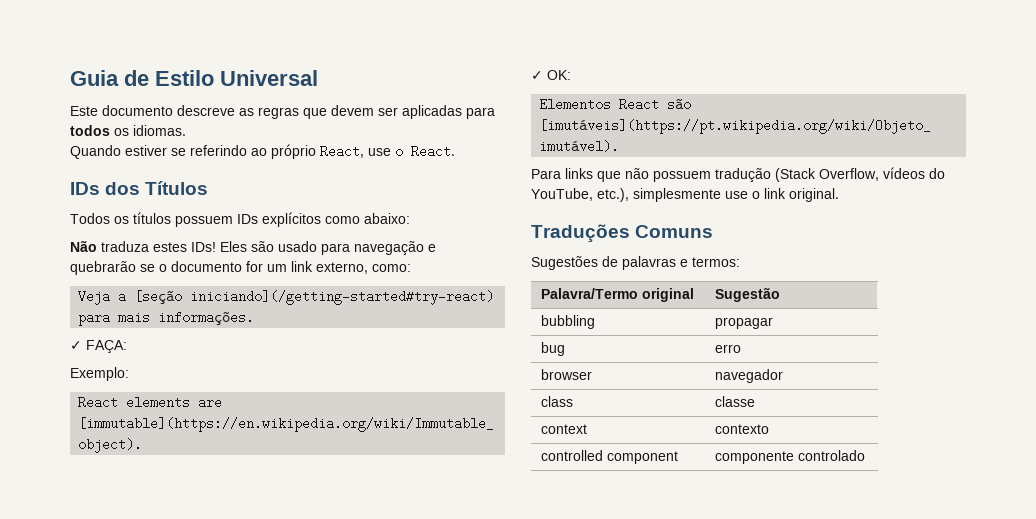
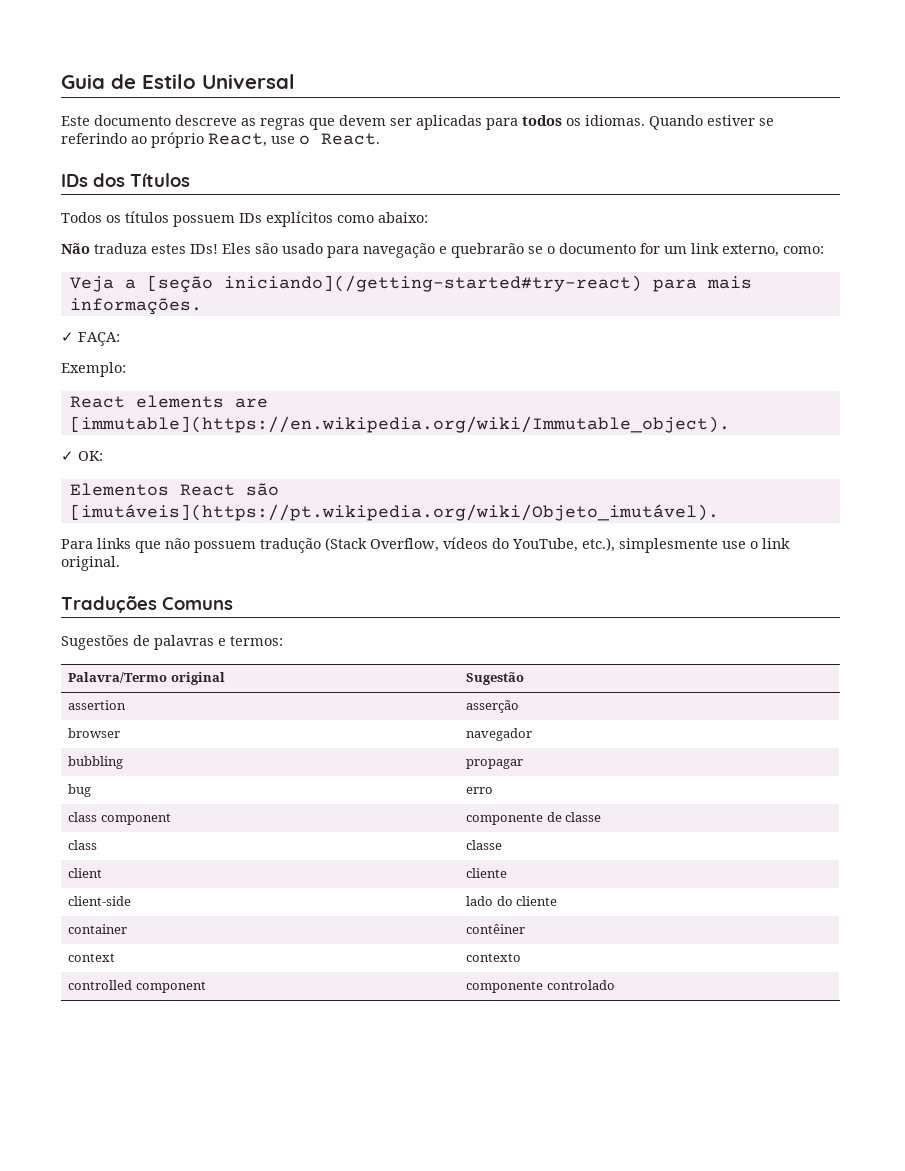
- Este documento descreve as regras que devem ser aplicadas para todos os idiomas.
- Quando estiver se referindo ao próprio React, use o React.
+ Este documento descreve as regras que devem ser aplicadas para todos os idiomas. Quando estiver se referindo ao próprio React, use o React.
+ assertion | asserção
+ browser | navegador
- browser | navegador
+ class component | componente de classe
  class | classe
+ client | cliente
+ client-side | lado do cliente
+ container | contêiner

